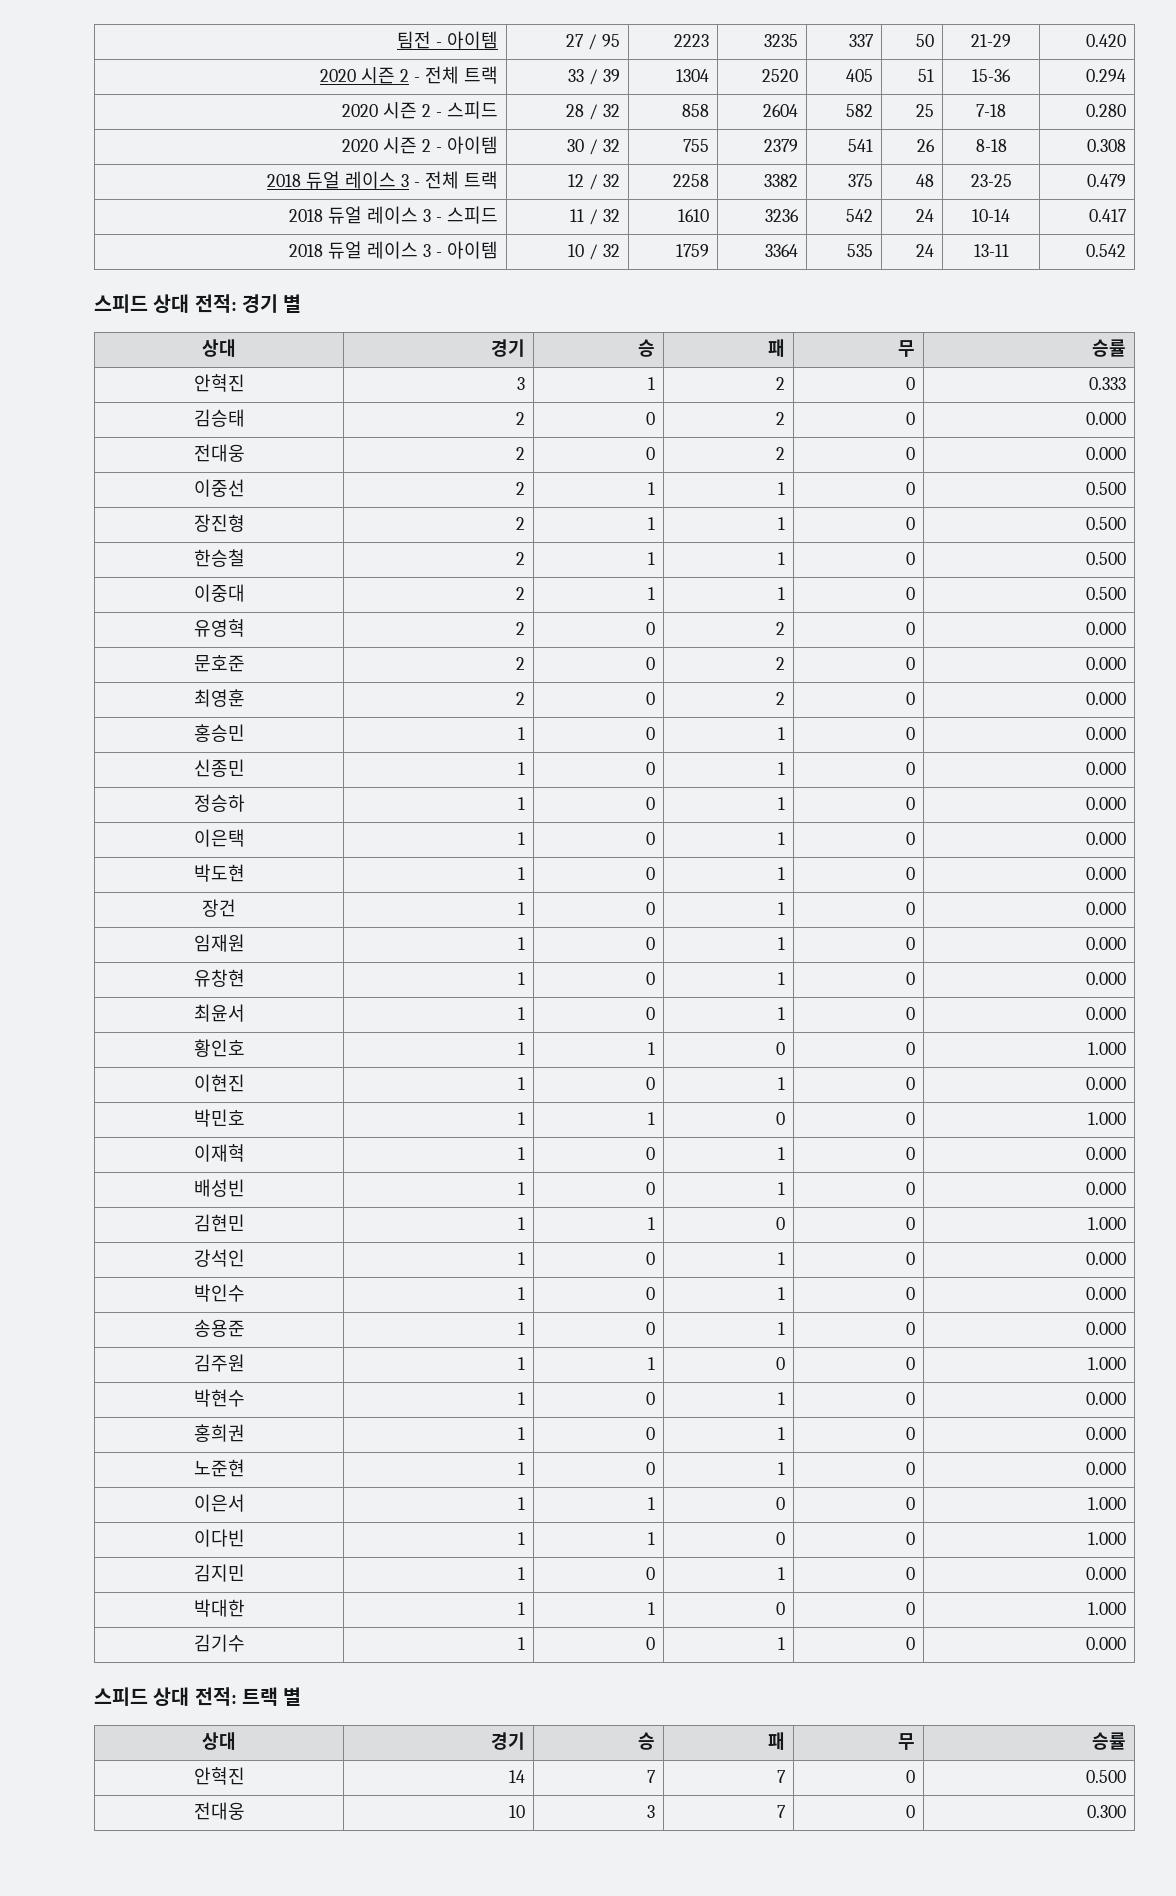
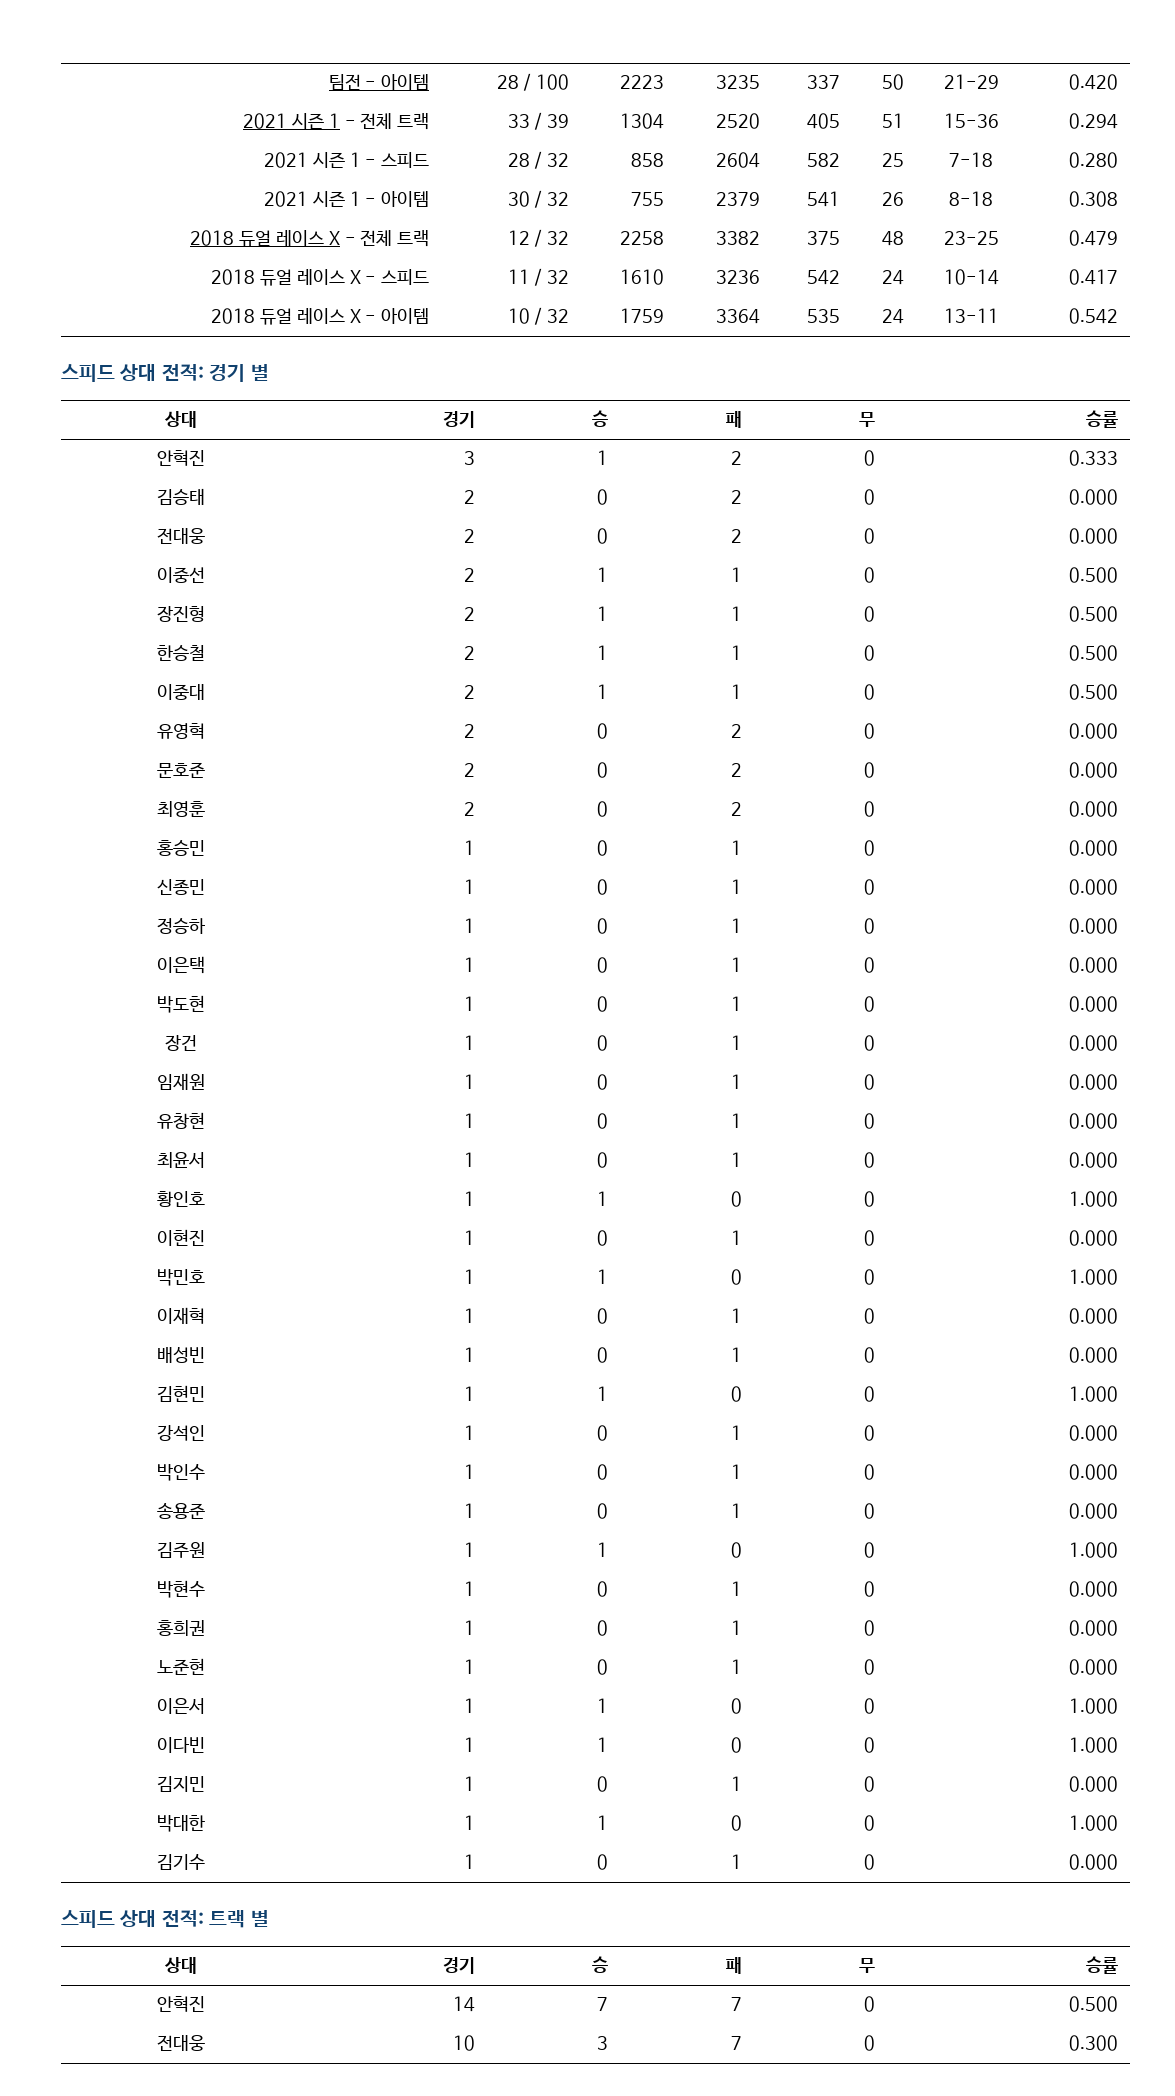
- 팀전 - 아이템 | 27 / 95 | 2223 | 3235 | 337 | 50 | 21-29 | 0.420
+ 팀전 - 아이템 | 28 / 100 | 2223 | 3235 | 337 | 50 | 21-29 | 0.420
- 2020 시즌 2 - 전체 트랙 | 33 / 39 | 1304 | 2520 | 405 | 51 | 15-36 | 0.294
+ 2021 시즌 1 - 전체 트랙 | 33 / 39 | 1304 | 2520 | 405 | 51 | 15-36 | 0.294
- 2020 시즌 2 - 스피드 | 28 / 32 | 858 | 2604 | 582 | 25 | 7-18 | 0.280
+ 2021 시즌 1 - 스피드 | 28 / 32 | 858 | 2604 | 582 | 25 | 7-18 | 0.280
- 2020 시즌 2 - 아이템 | 30 / 32 | 755 | 2379 | 541 | 26 | 8-18 | 0.308
+ 2021 시즌 1 - 아이템 | 30 / 32 | 755 | 2379 | 541 | 26 | 8-18 | 0.308
- 2018 듀얼 레이스 3 - 전체 트랙 | 12 / 32 | 2258 | 3382 | 375 | 48 | 23-25 | 0.479
+ 2018 듀얼 레이스 X - 전체 트랙 | 12 / 32 | 2258 | 3382 | 375 | 48 | 23-25 | 0.479
- 2018 듀얼 레이스 3 - 스피드 | 11 / 32 | 1610 | 3236 | 542 | 24 | 10-14 | 0.417
+ 2018 듀얼 레이스 X - 스피드 | 11 / 32 | 1610 | 3236 | 542 | 24 | 10-14 | 0.417
- 2018 듀얼 레이스 3 - 아이템 | 10 / 32 | 1759 | 3364 | 535 | 24 | 13-11 | 0.542
+ 2018 듀얼 레이스 X - 아이템 | 10 / 32 | 1759 | 3364 | 535 | 24 | 13-11 | 0.542

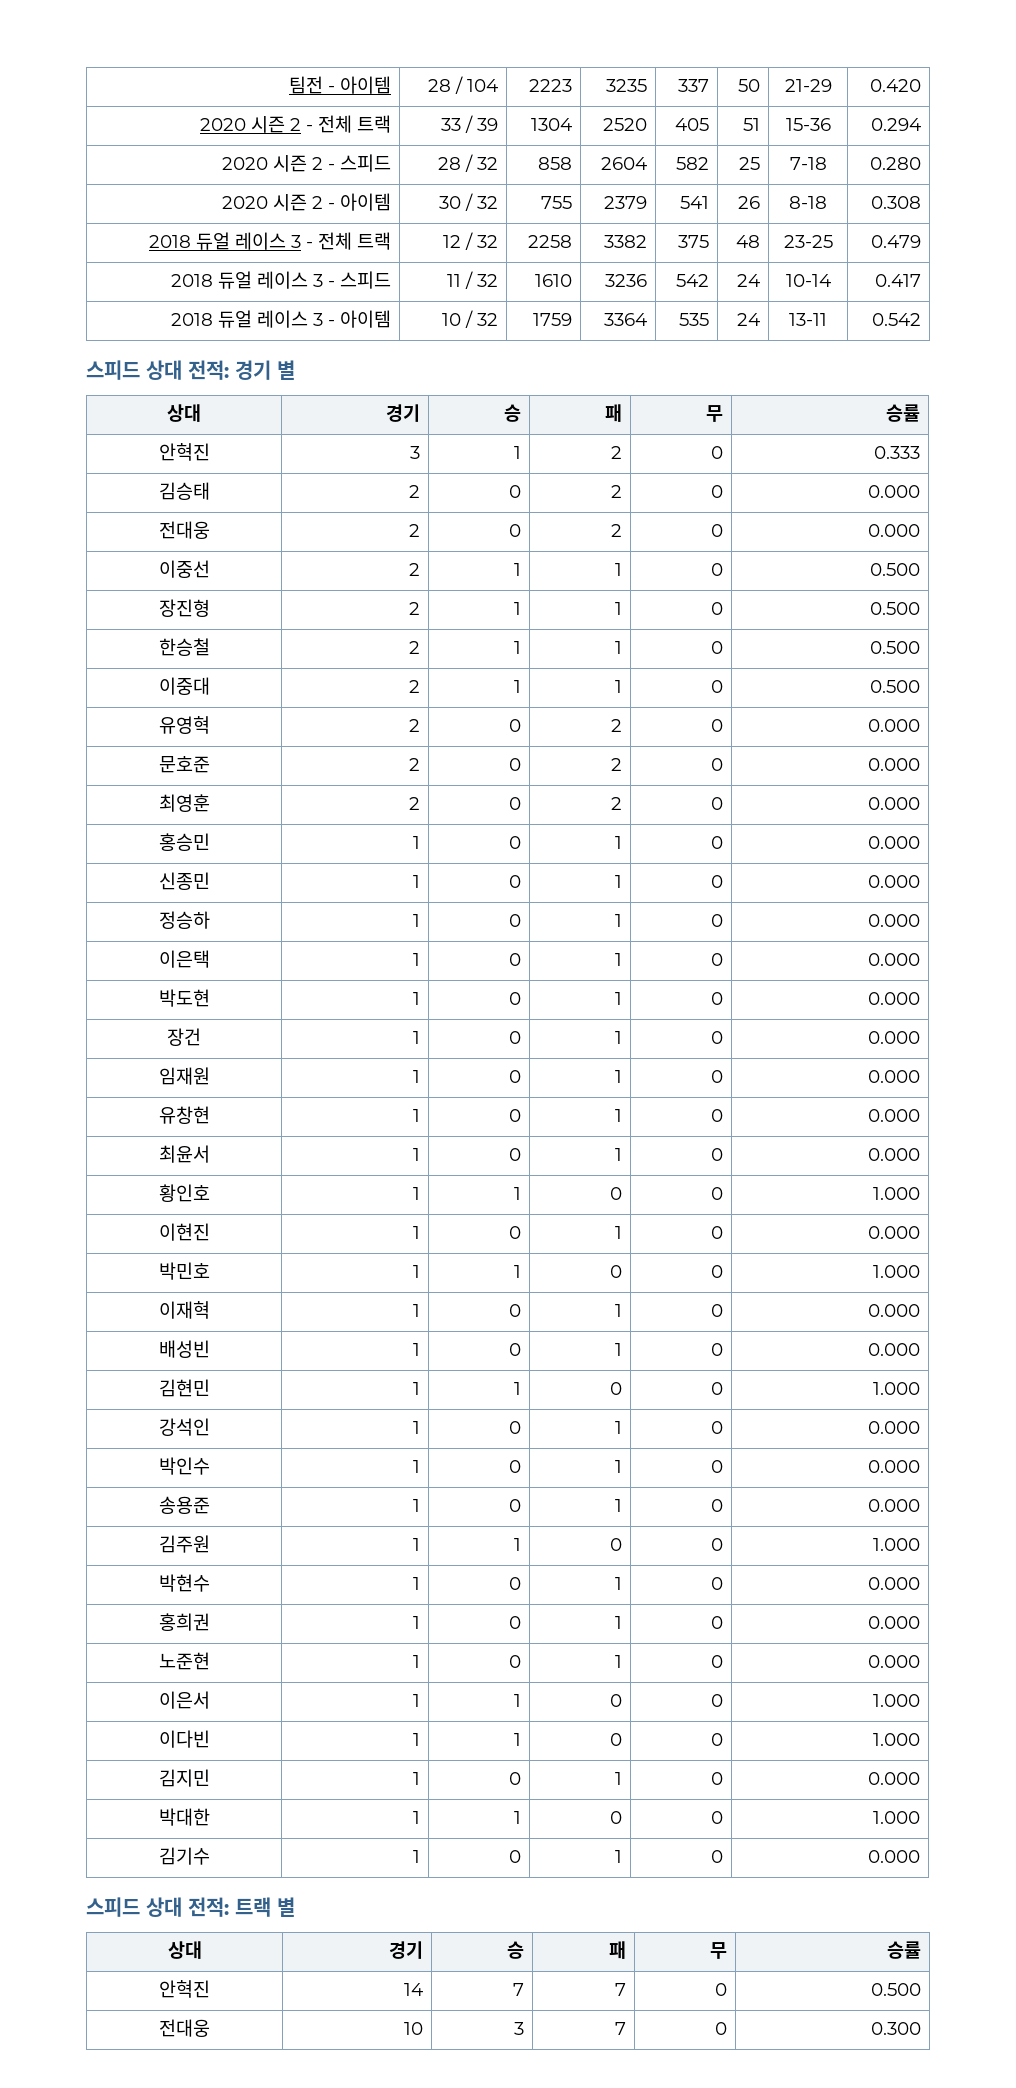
- 팀전 - 아이템 | 28 / 100 | 2223 | 3235 | 337 | 50 | 21-29 | 0.420
+ 팀전 - 아이템 | 28 / 104 | 2223 | 3235 | 337 | 50 | 21-29 | 0.420
- 2021 시즌 1 - 전체 트랙 | 33 / 39 | 1304 | 2520 | 405 | 51 | 15-36 | 0.294
+ 2020 시즌 2 - 전체 트랙 | 33 / 39 | 1304 | 2520 | 405 | 51 | 15-36 | 0.294
- 2021 시즌 1 - 스피드 | 28 / 32 | 858 | 2604 | 582 | 25 | 7-18 | 0.280
+ 2020 시즌 2 - 스피드 | 28 / 32 | 858 | 2604 | 582 | 25 | 7-18 | 0.280
- 2021 시즌 1 - 아이템 | 30 / 32 | 755 | 2379 | 541 | 26 | 8-18 | 0.308
+ 2020 시즌 2 - 아이템 | 30 / 32 | 755 | 2379 | 541 | 26 | 8-18 | 0.308
- 2018 듀얼 레이스 X - 전체 트랙 | 12 / 32 | 2258 | 3382 | 375 | 48 | 23-25 | 0.479
+ 2018 듀얼 레이스 3 - 전체 트랙 | 12 / 32 | 2258 | 3382 | 375 | 48 | 23-25 | 0.479
- 2018 듀얼 레이스 X - 스피드 | 11 / 32 | 1610 | 3236 | 542 | 24 | 10-14 | 0.417
+ 2018 듀얼 레이스 3 - 스피드 | 11 / 32 | 1610 | 3236 | 542 | 24 | 10-14 | 0.417
- 2018 듀얼 레이스 X - 아이템 | 10 / 32 | 1759 | 3364 | 535 | 24 | 13-11 | 0.542
+ 2018 듀얼 레이스 3 - 아이템 | 10 / 32 | 1759 | 3364 | 535 | 24 | 13-11 | 0.542

